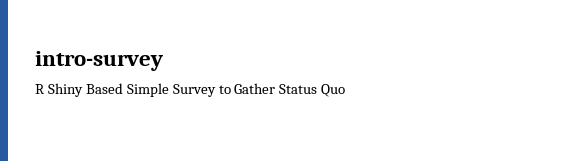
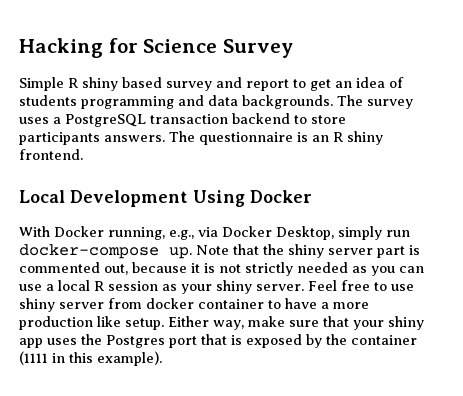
- intro-survey
- R Shiny Based Simple Survey to Gather Status Quo
+ Hacking for Science Survey
+ Simple R shiny based survey and report to get an idea of students programming and data backgrounds. The survey uses a PostgreSQL transaction backend to store participants answers. The questionnaire is an R shiny frontend.
+ Local Development Using Docker
+ With Docker running, e.g., via Docker Desktop, simply run docker-compose up. Note that the shiny server part is commented out, because it is not strictly needed as you can use a local R session as your shiny server. Feel free to use shiny server from docker container to have a more production like setup. Either way, make sure that your shiny app uses the Postgres port that is exposed by the container (1111 in this example).

